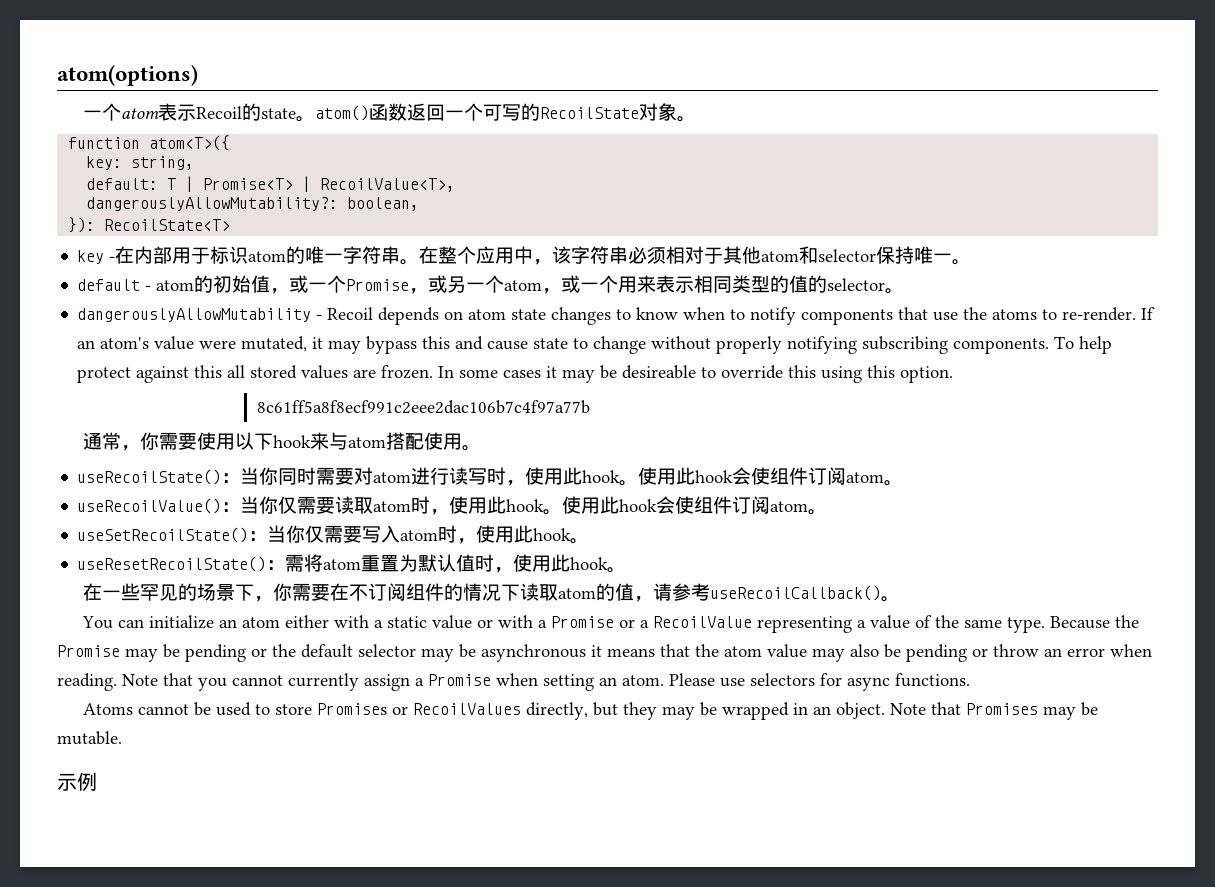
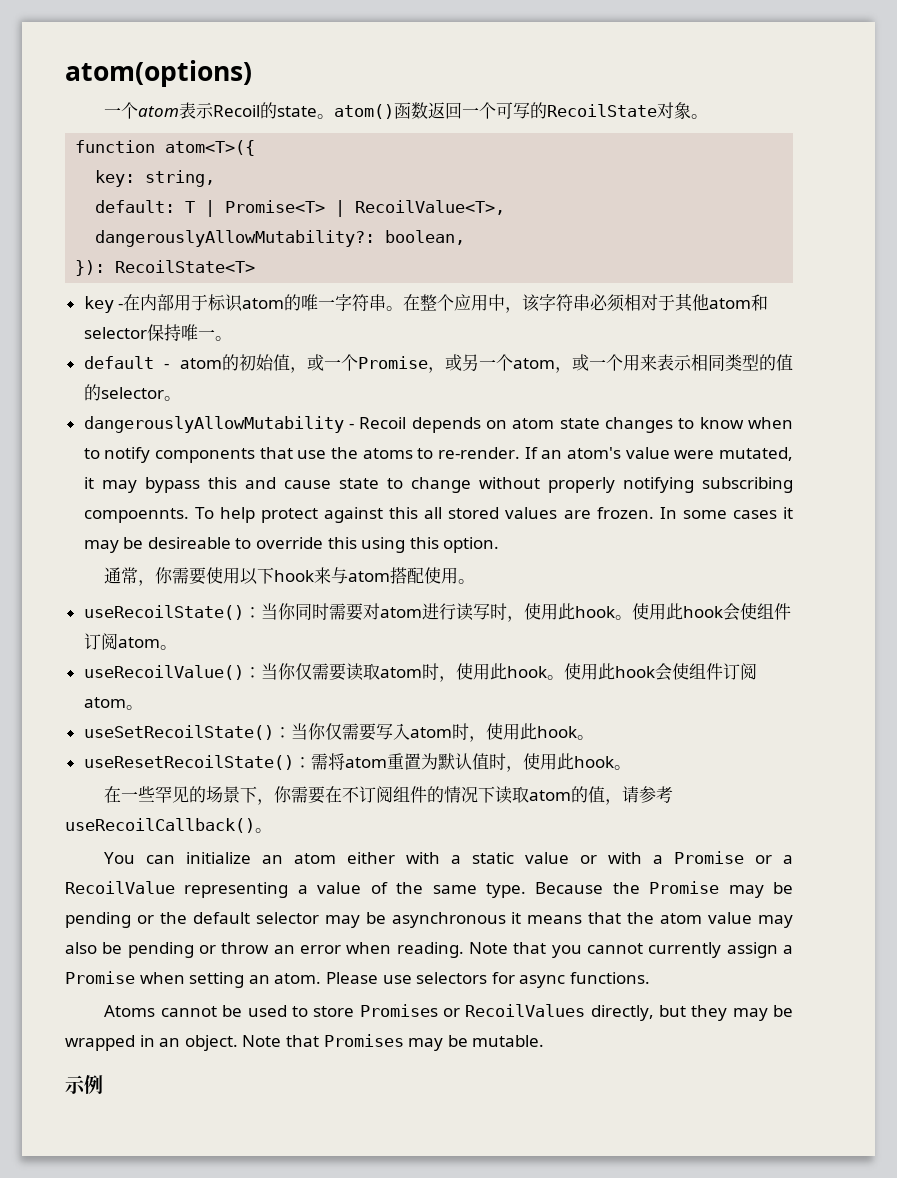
- If an atom's value were mutated, it may bypass this and cause state to change without properly notifying subscribing components.
+ If an atom's value were mutated, it may bypass this and cause state to change without properly notifying subscribing compoennts.
- 8c61ff5a8f8ecf991c2eee2dac106b7c4f97a77b

